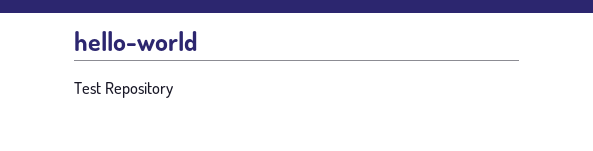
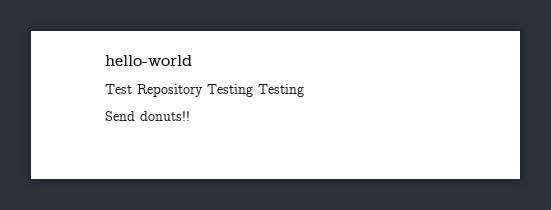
- Test Repository
+ Test Repository Testing Testing
+ Send donuts!!

